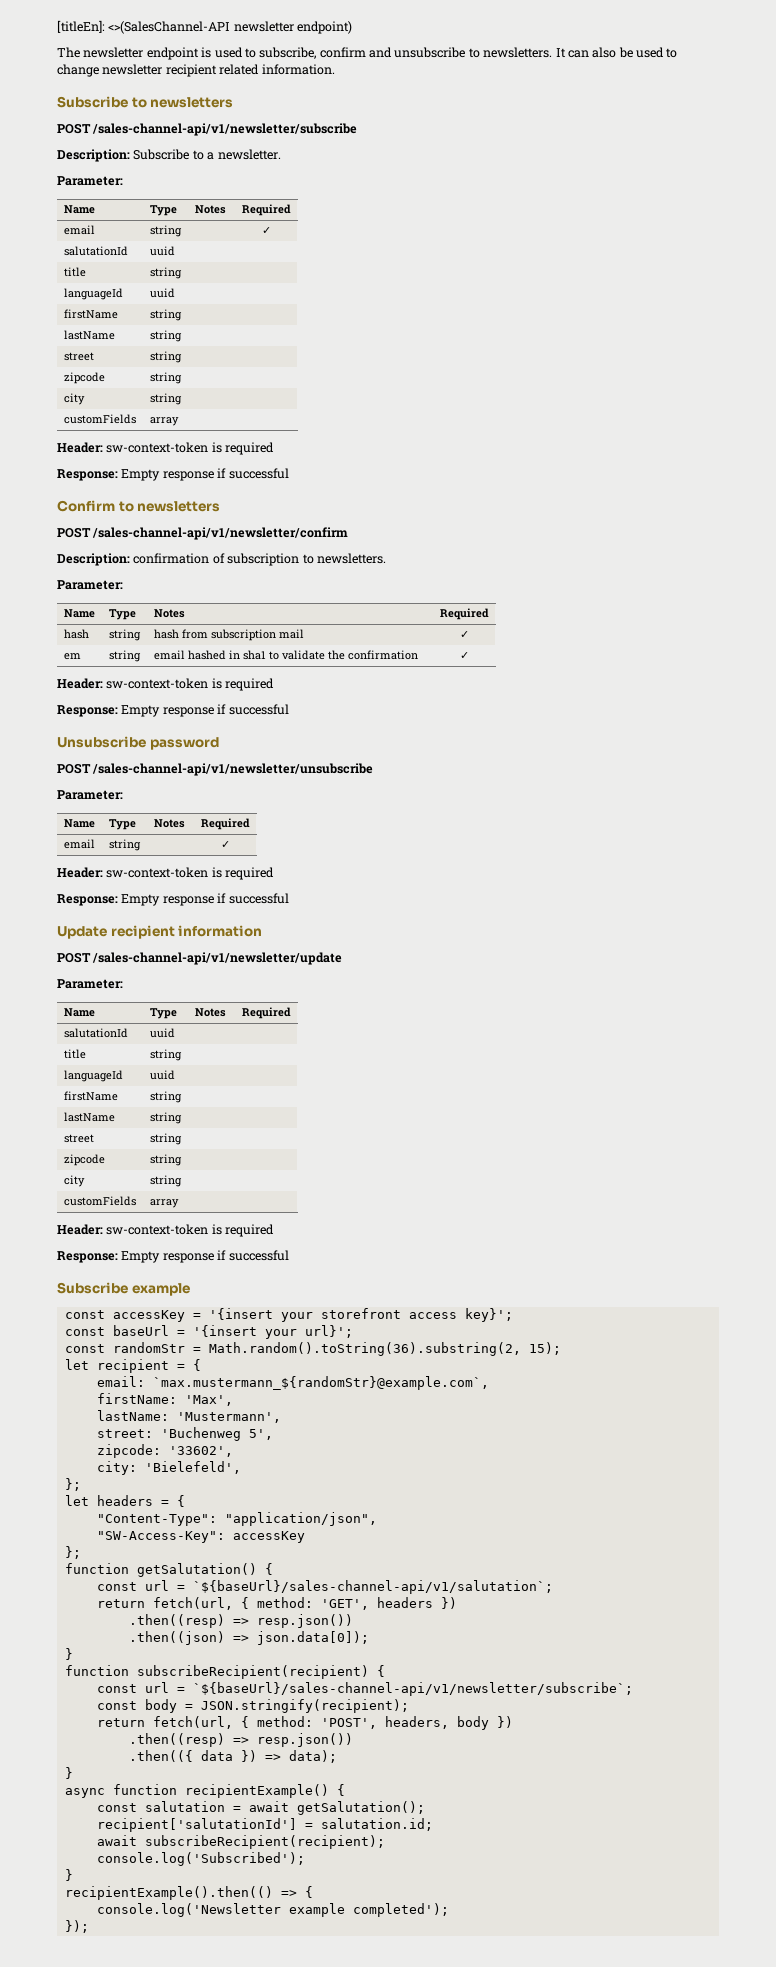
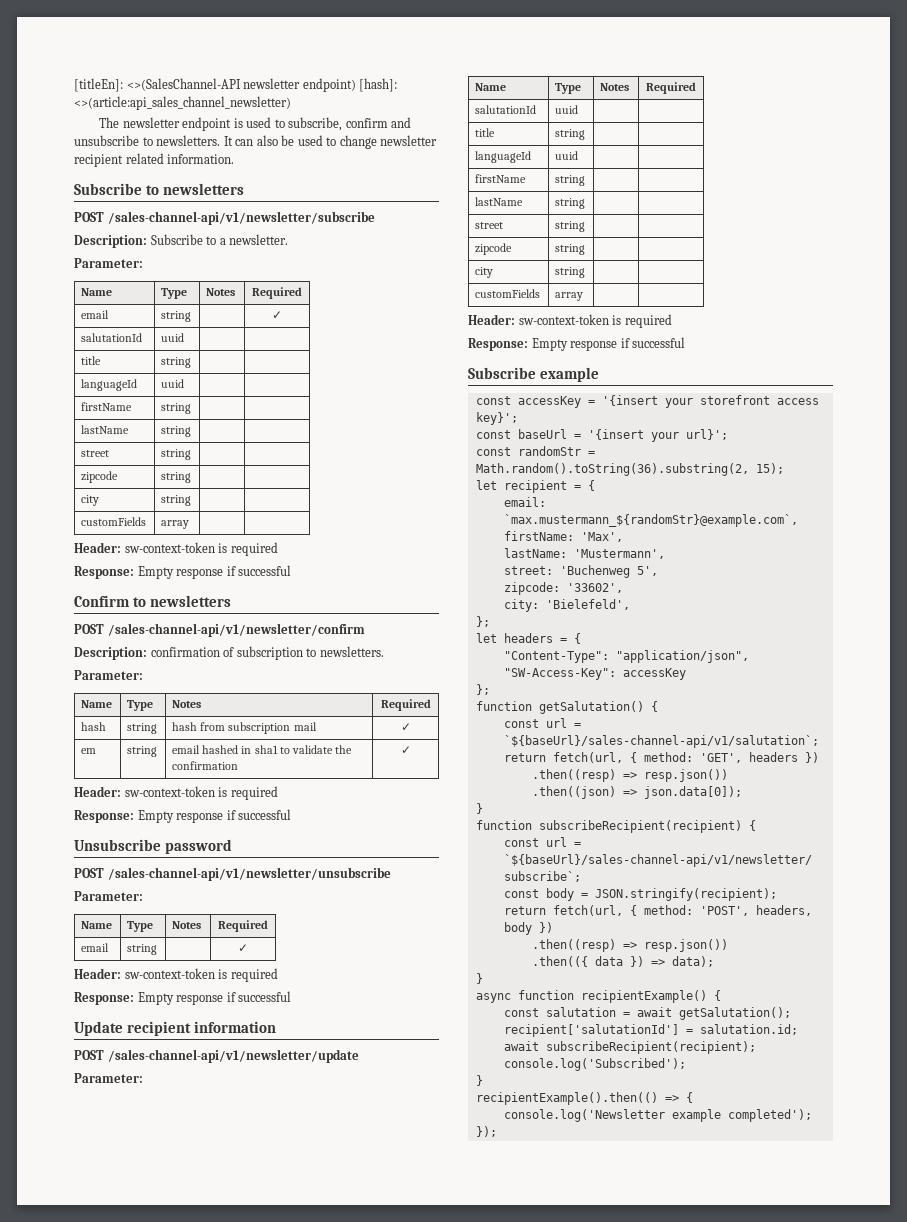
- [titleEn]: <>(SalesChannel-API newsletter endpoint)
+ [titleEn]: <>(SalesChannel-API newsletter endpoint) [hash]: <>(article:api_sales_channel_newsletter)

